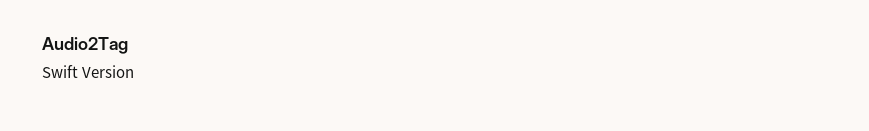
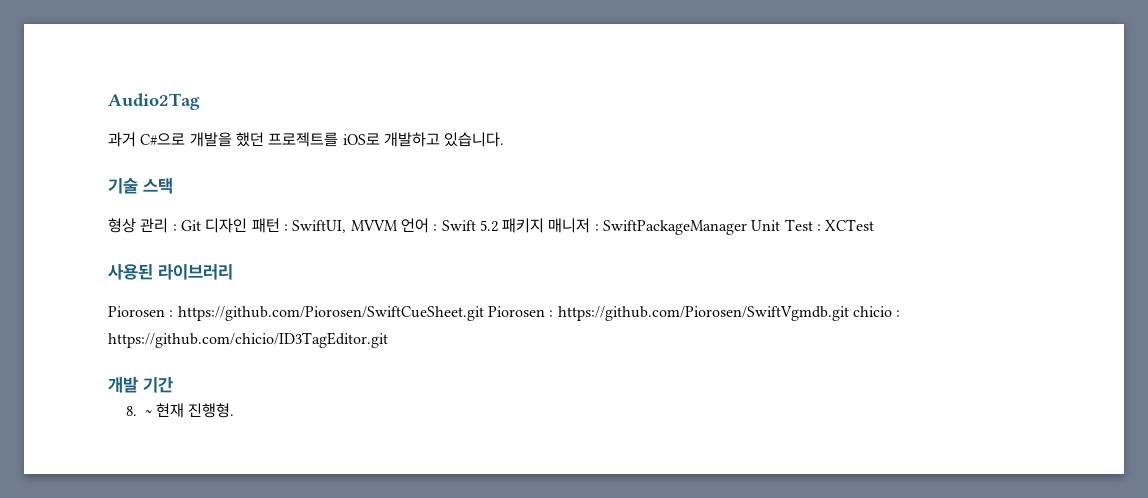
- Swift Version
+ 과거 C#으로 개발을 했던 프로젝트를 iOS로 개발하고 있습니다.
+ 기술 스택
+ 형상 관리 : Git 디자인 패턴 : SwiftUI, MVVM 언어 : Swift 5.2 패키지 매니저 : SwiftPackageManager Unit Test : XCTest
+ 사용된 라이브러리
+ Piorosen : https://github.com/Piorosen/SwiftCueSheet.git Piorosen : https://github.com/Piorosen/SwiftVgmdb.git chicio : https://github.com/chicio/ID3TagEditor.git
+ 개발 기간
+ 8. ~ 현재 진행형.

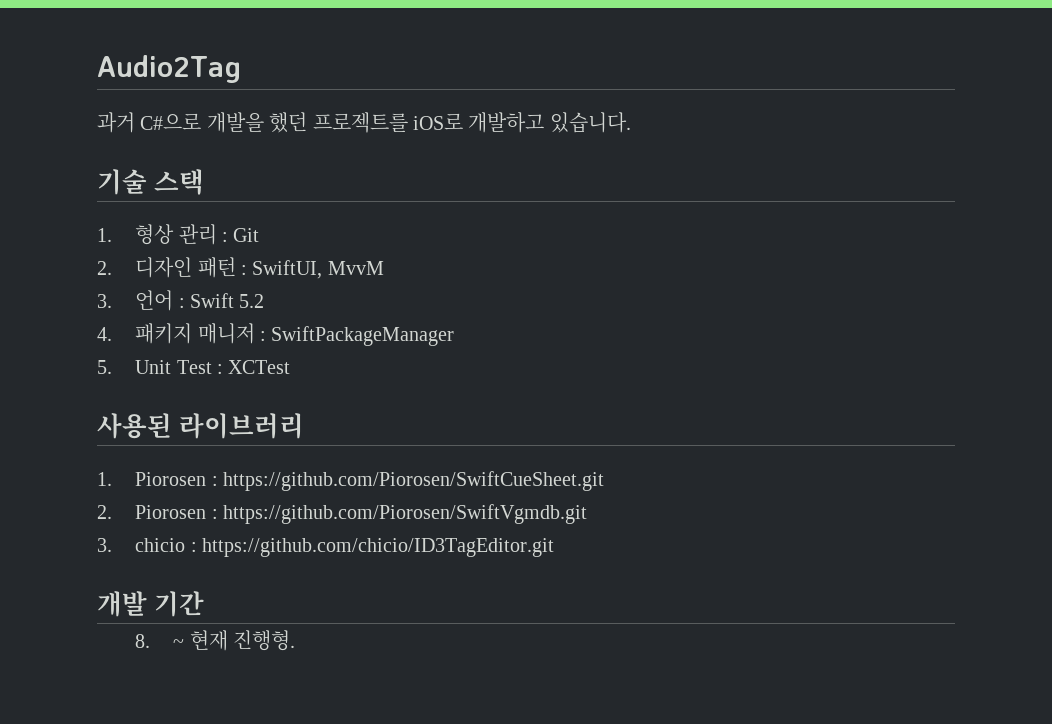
- 형상 관리 : Git 디자인 패턴 : SwiftUI, MVVM 언어 : Swift 5.2 패키지 매니저 : SwiftPackageManager Unit Test : XCTest
+ 1. 형상 관리 : Git
+ 2. 디자인 패턴 : SwiftUI, MvvM
+ 3. 언어 : Swift 5.2
+ 4. 패키지 매니저 : SwiftPackageManager
+ 5. Unit Test : XCTest
- Piorosen : https://github.com/Piorosen/SwiftCueSheet.git Piorosen : https://github.com/Piorosen/SwiftVgmdb.git chicio : https://github.com/chicio/ID3TagEditor.git
+ 1. Piorosen : https://github.com/Piorosen/SwiftCueSheet.git
+ 2. Piorosen : https://github.com/Piorosen/SwiftVgmdb.git
+ 3. chicio : https://github.com/chicio/ID3TagEditor.git

